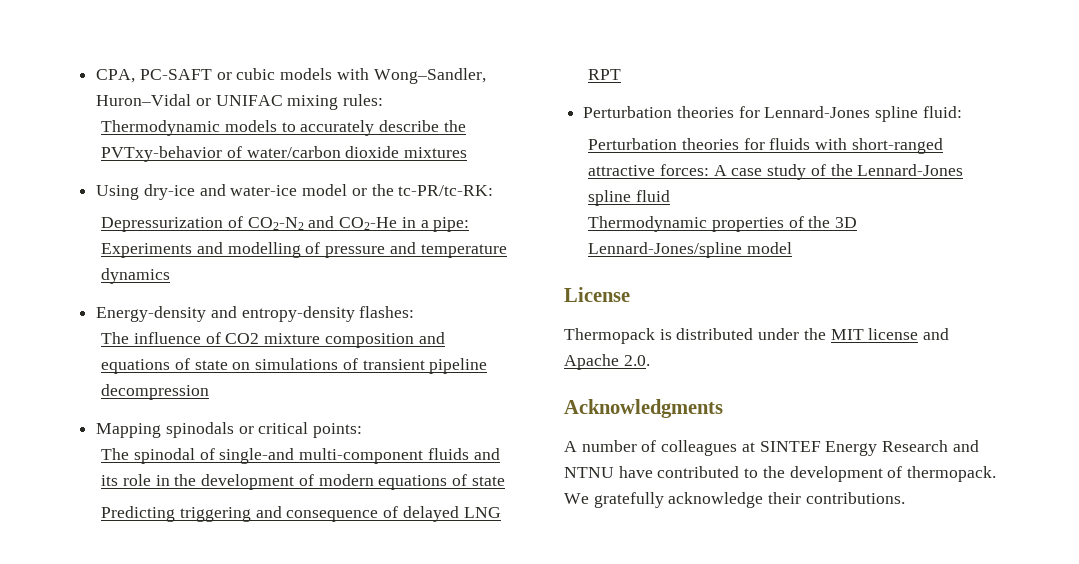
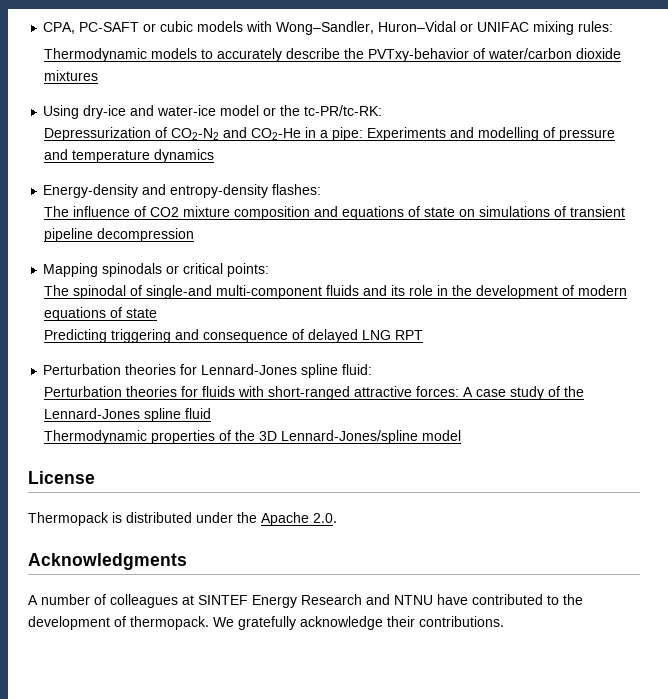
- Thermopack is distributed under the MIT license and Apache 2.0.
+ Thermopack is distributed under the Apache 2.0.

